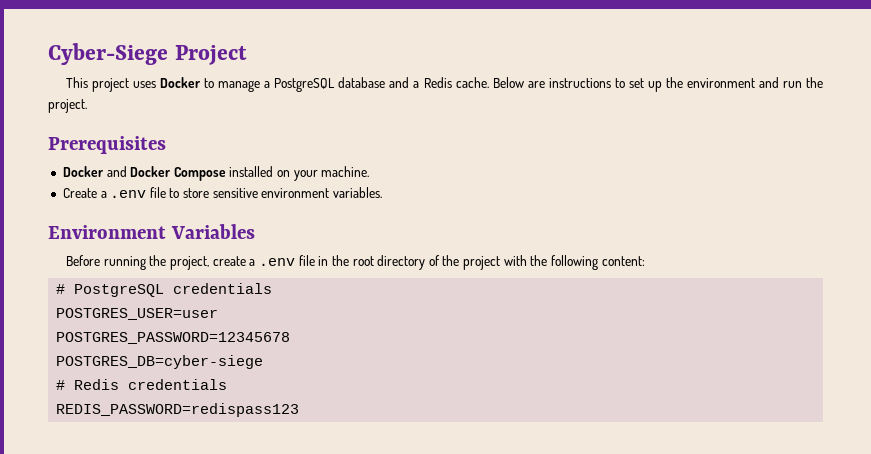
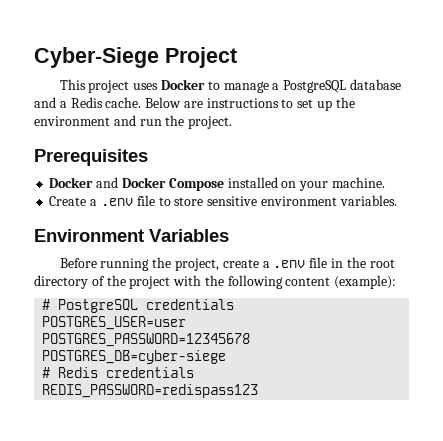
- Before running the project, create a .env file in the root directory of the project with the following content:
+ Before running the project, create a .env file in the root directory of the project with the following content (example):

